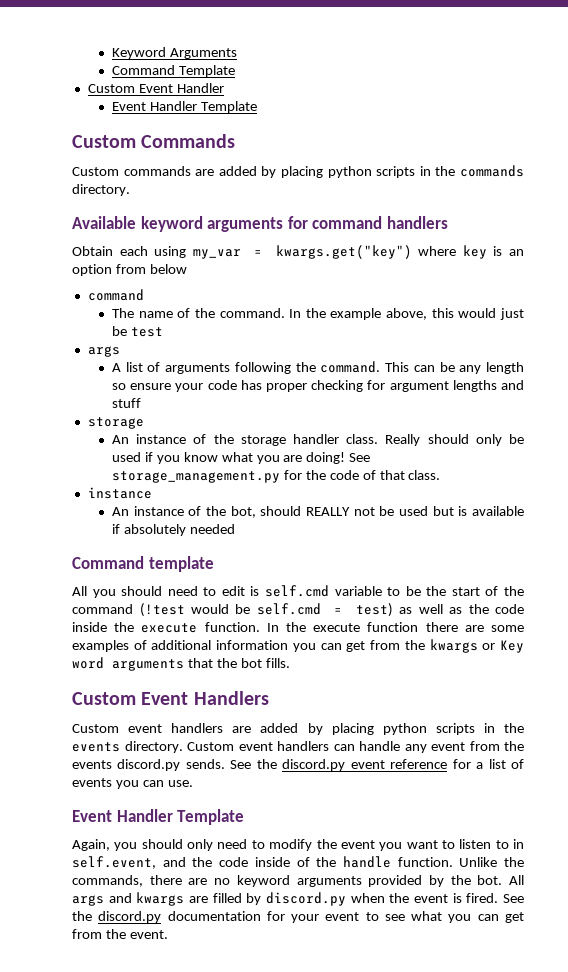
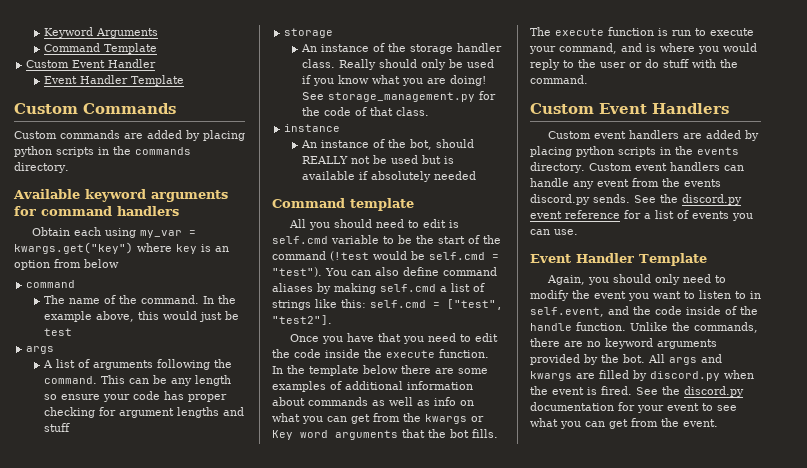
- All you should need to edit is self.cmd variable to be the start of the command (!test would be self.cmd = test) as well as the code inside the execute function.
+ All you should need to edit is self.cmd variable to be the start of the command (!test would be self.cmd = "test"). You can also define command aliases by making self.cmd a list of strings like this: self.cmd = ["test", "test2"].
+ Once you have that you need to edit the code inside the execute function.
- In the execute function there are some examples of additional information you can get from the kwargs or Key word arguments that the bot fills.
+ In the template below there are some examples of additional information about commands as well as info on what you can get from the kwargs or Key word arguments that the bot fills. The execute function is run to execute your command, and is where you would reply to the user or do stuff with the command.

